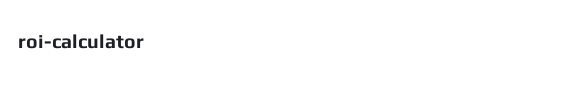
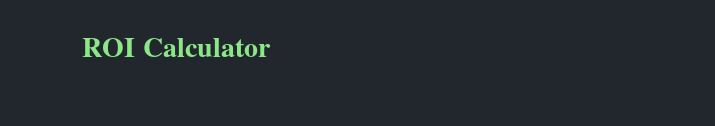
- roi-calculator
+ ROI Calculator

